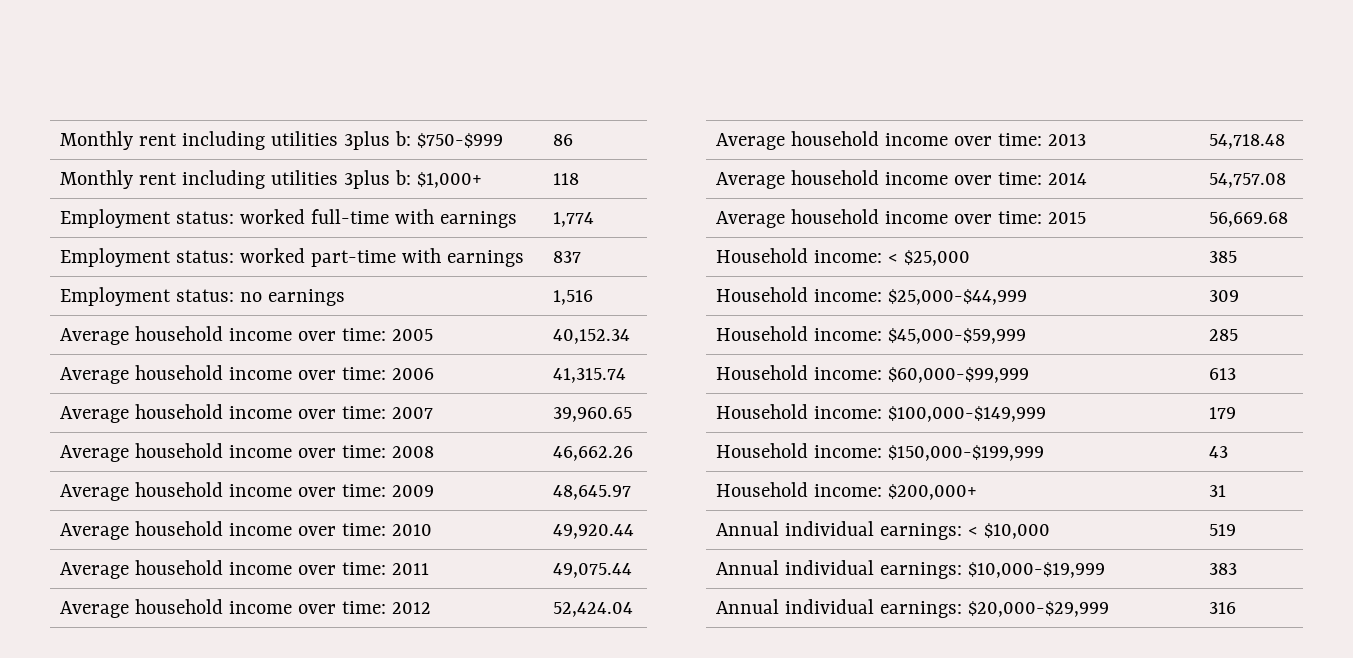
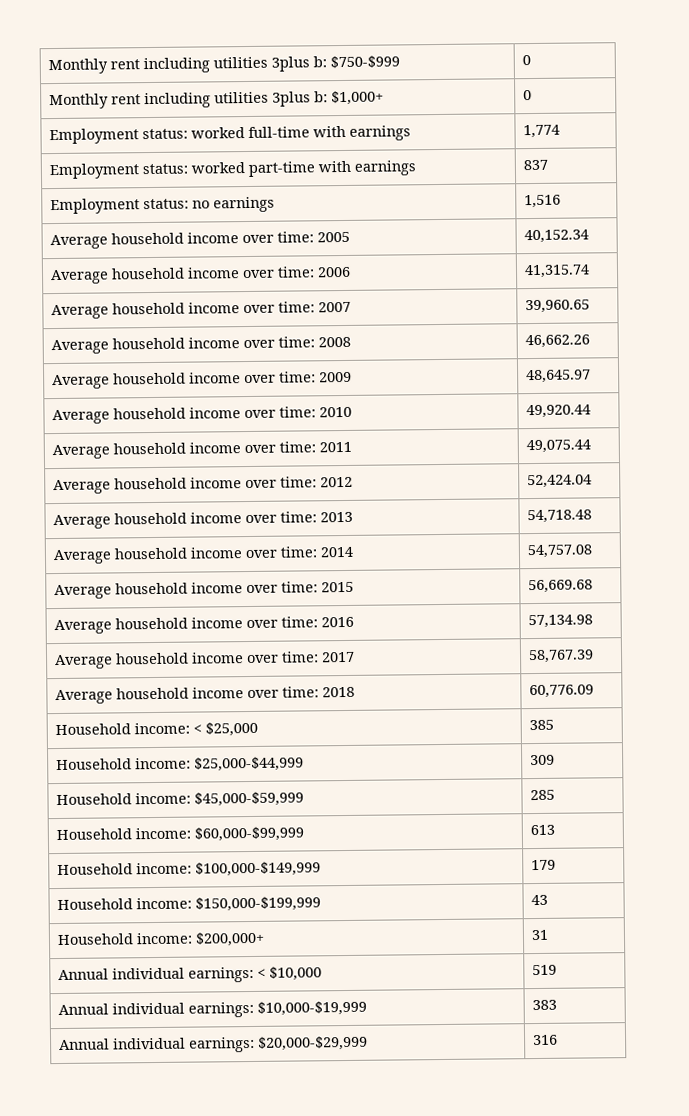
- Monthly rent including utilities 3plus b: $750-$999 | 86
+ Monthly rent including utilities 3plus b: $750-$999 | 0
- Monthly rent including utilities 3plus b: $1,000+ | 118
+ Monthly rent including utilities 3plus b: $1,000+ | 0
+ Average household income over time: 2016 | 57,134.98
+ Average household income over time: 2017 | 58,767.39
+ Average household income over time: 2018 | 60,776.09

